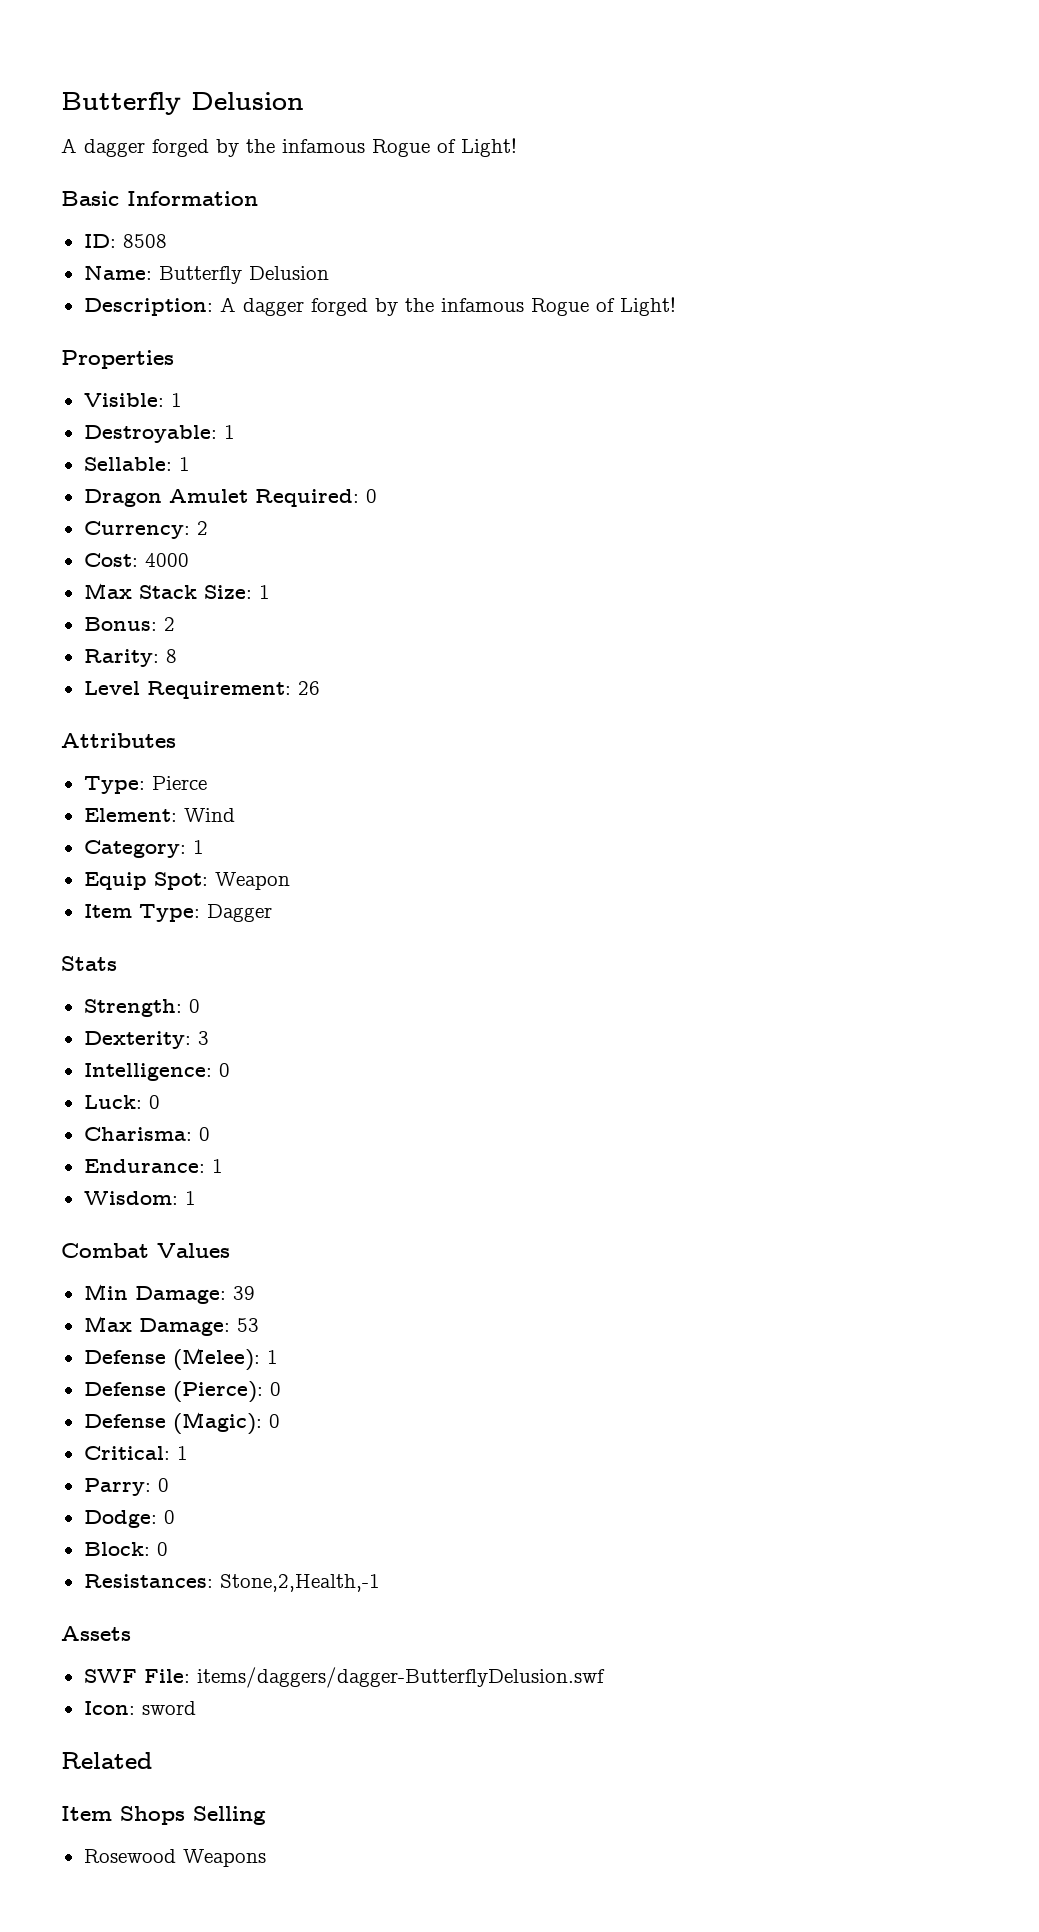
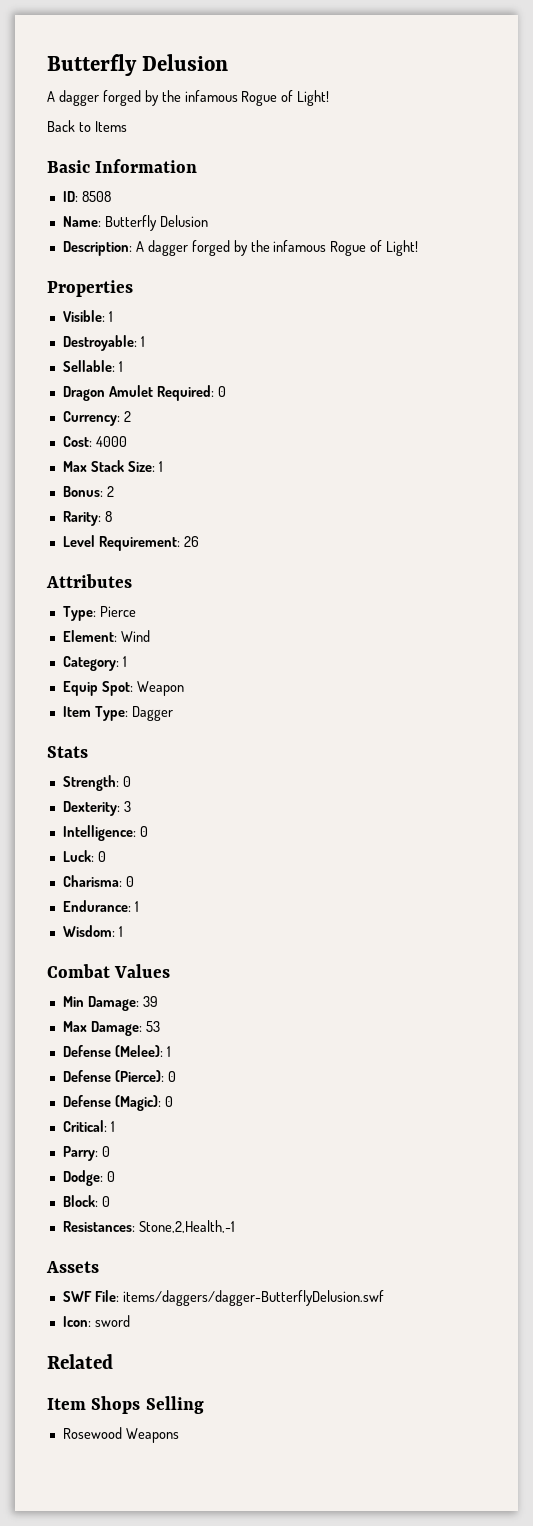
+ Back to Items

